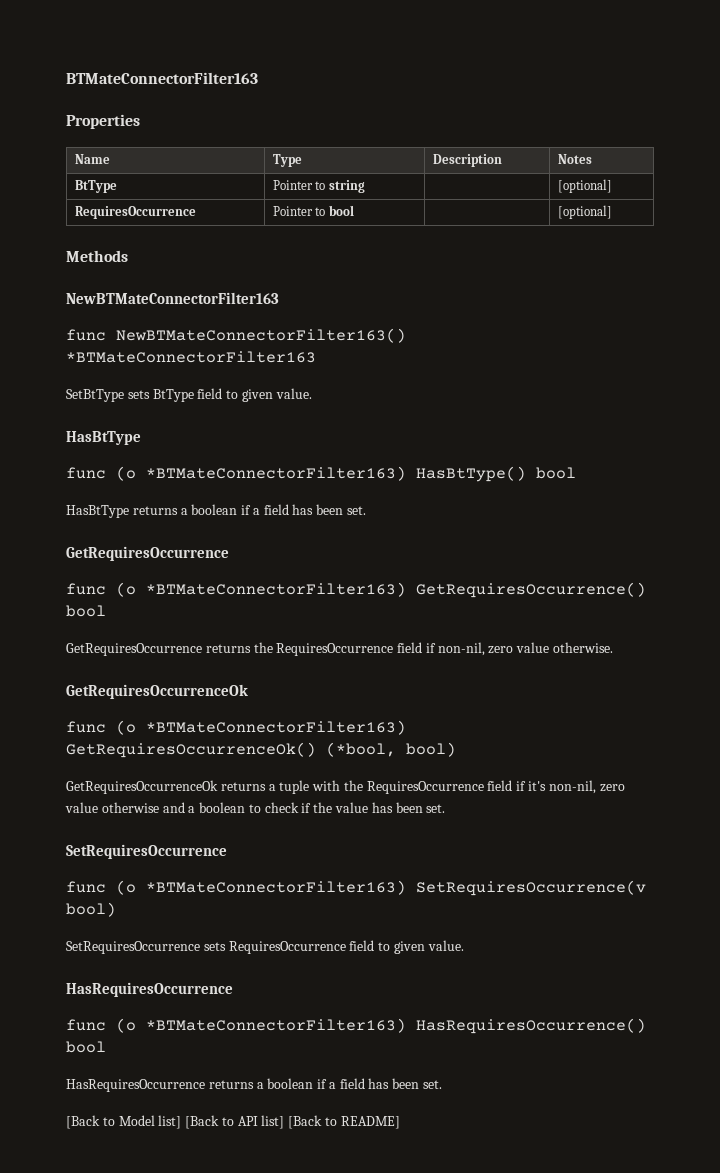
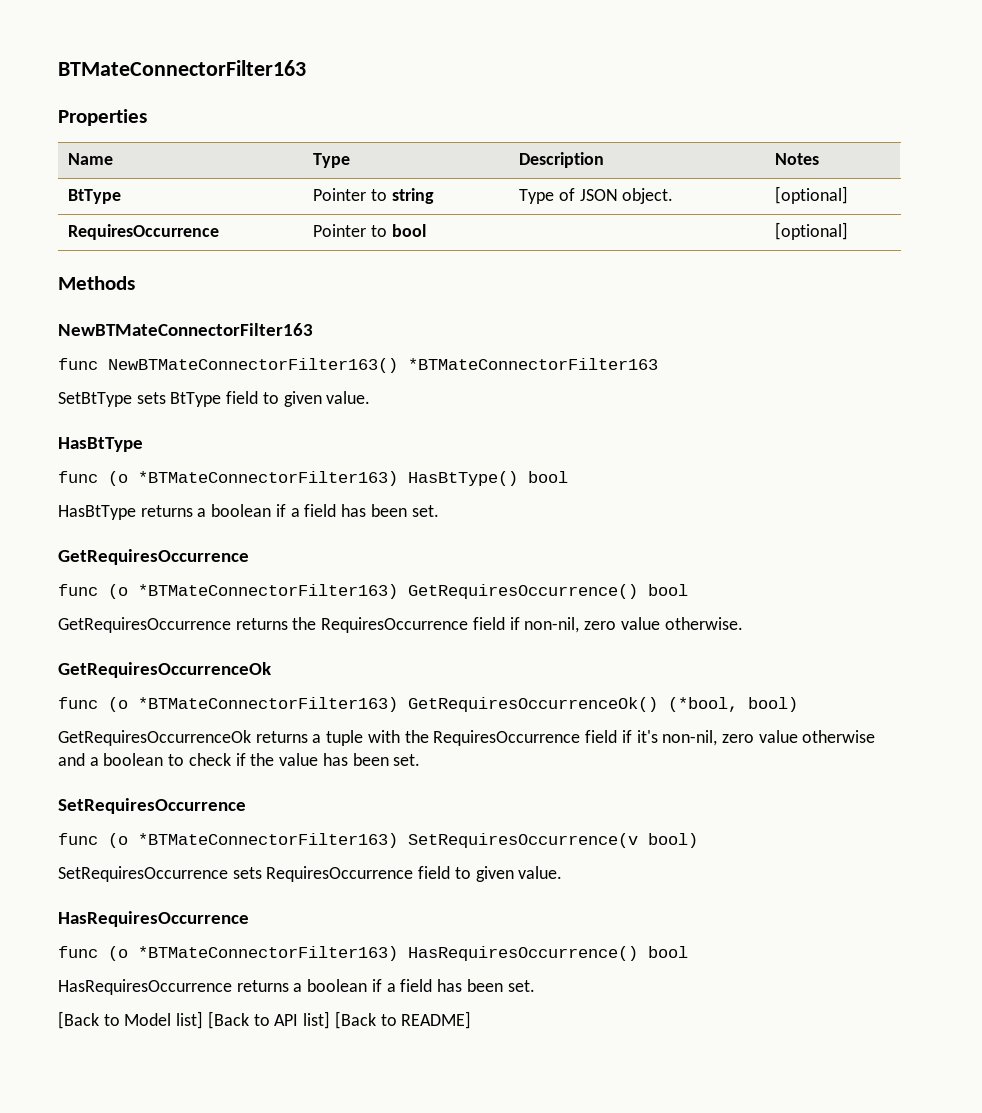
- BtType | Pointer to string | | [optional]
+ BtType | Pointer to string | Type of JSON object. | [optional]

